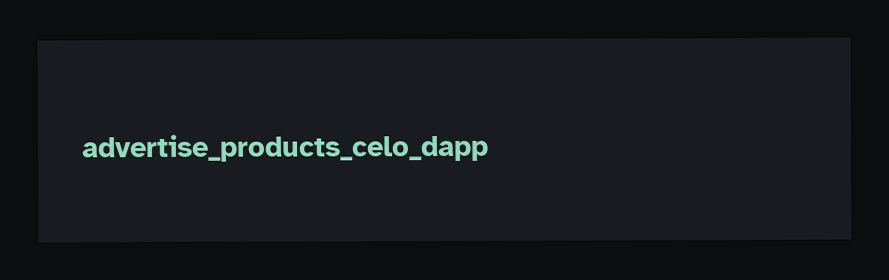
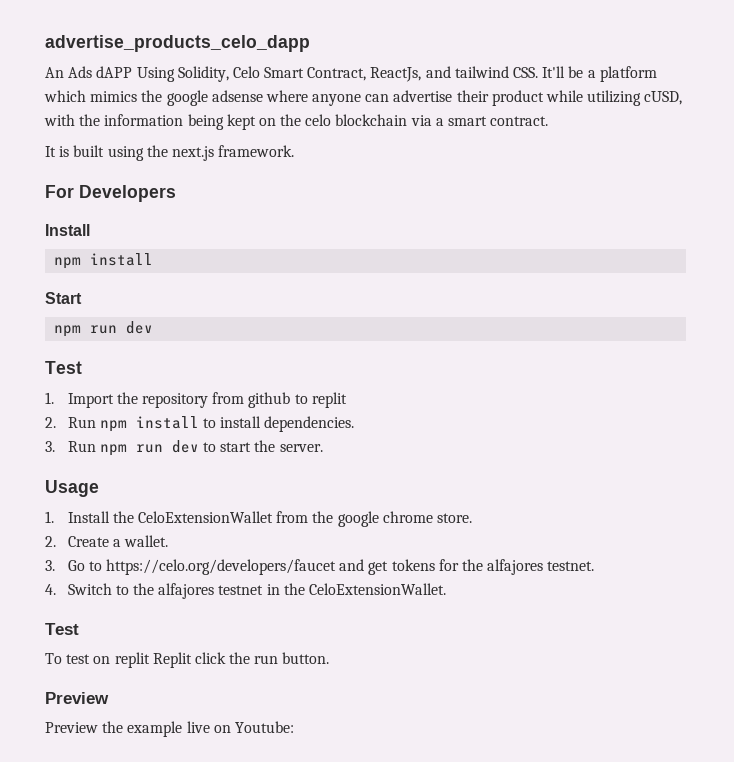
+ An Ads dAPP Using Solidity, Celo Smart Contract, ReactJs, and tailwind CSS. It'll be a platform which mimics the google adsense where anyone can advertise their product while utilizing cUSD, with the information being kept on the celo blockchain via a smart contract.
+ It is built using the next.js framework.
+ For Developers
+ Install
+ npm install
+ Start
+ npm run dev
+ Test
+ 1. Import the repository from github to replit
+ 2. Run npm install to install dependencies.
+ 3. Run npm run dev to start the server.
+ Usage
+ 1. Install the CeloExtensionWallet from the google chrome store.
+ 2. Create a wallet.
+ 3. Go to https://celo.org/developers/faucet and get tokens for the alfajores testnet.
+ 4. Switch to the alfajores testnet in the CeloExtensionWallet.
+ Test
+ To test on replit Replit click the run button.
+ Preview
+ Preview the example live on Youtube:

